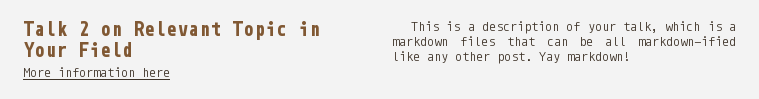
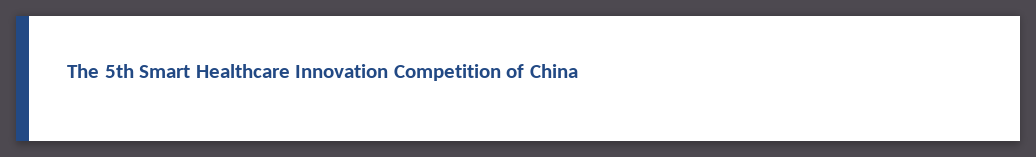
- Talk 2 on Relevant Topic in Your Field
- More information here
- This is a description of your talk, which is a markdown files that can be all markdown-ified like any other post. Yay markdown!
+ The 5th Smart Healthcare Innovation Competition of China

